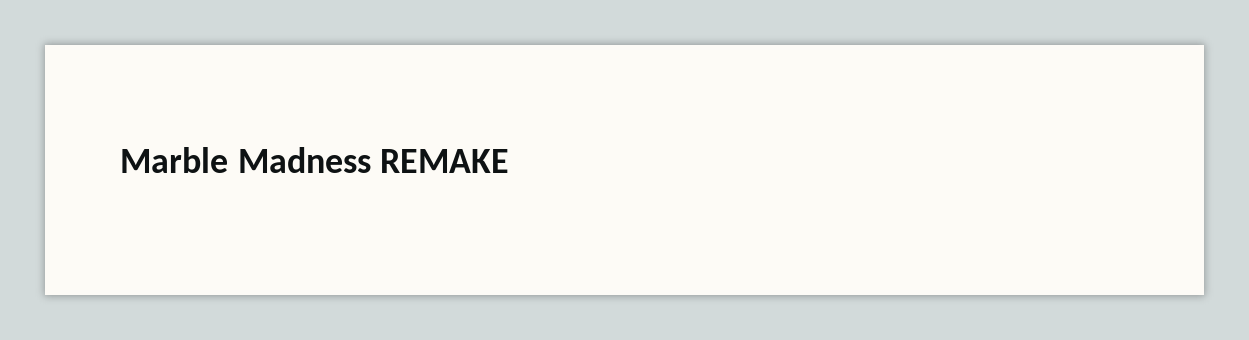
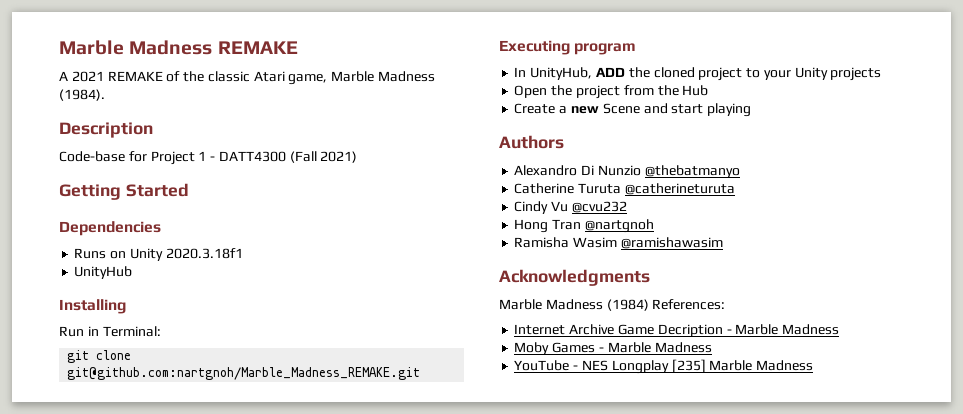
+ A 2021 REMAKE of the classic Atari game, Marble Madness (1984).
+ Description
+ Code-base for Project 1 - DATT4300 (Fall 2021)
+ Getting Started
+ Dependencies
+ Runs on Unity 2020.3.18f1
+ UnityHub
+ Installing
+ Run in Terminal:
+ git clone git@github.com:nartgnoh/Marble_Madness_REMAKE.git
+ Executing program
+ In UnityHub, ADD the cloned project to your Unity projects
+ Open the project from the Hub
+ Create a new Scene and start playing
+ Authors
+ Alexandro Di Nunzio @thebatmanyo
+ Catherine Turuta @catherineturuta
+ Cindy Vu @cvu232
+ Hong Tran @nartgnoh
+ Ramisha Wasim @ramishawasim
+ Acknowledgments
+ Marble Madness (1984) References:
+ Internet Archive Game Decription - Marble Madness
+ Moby Games - Marble Madness
+ YouTube - NES Longplay [235] Marble Madness

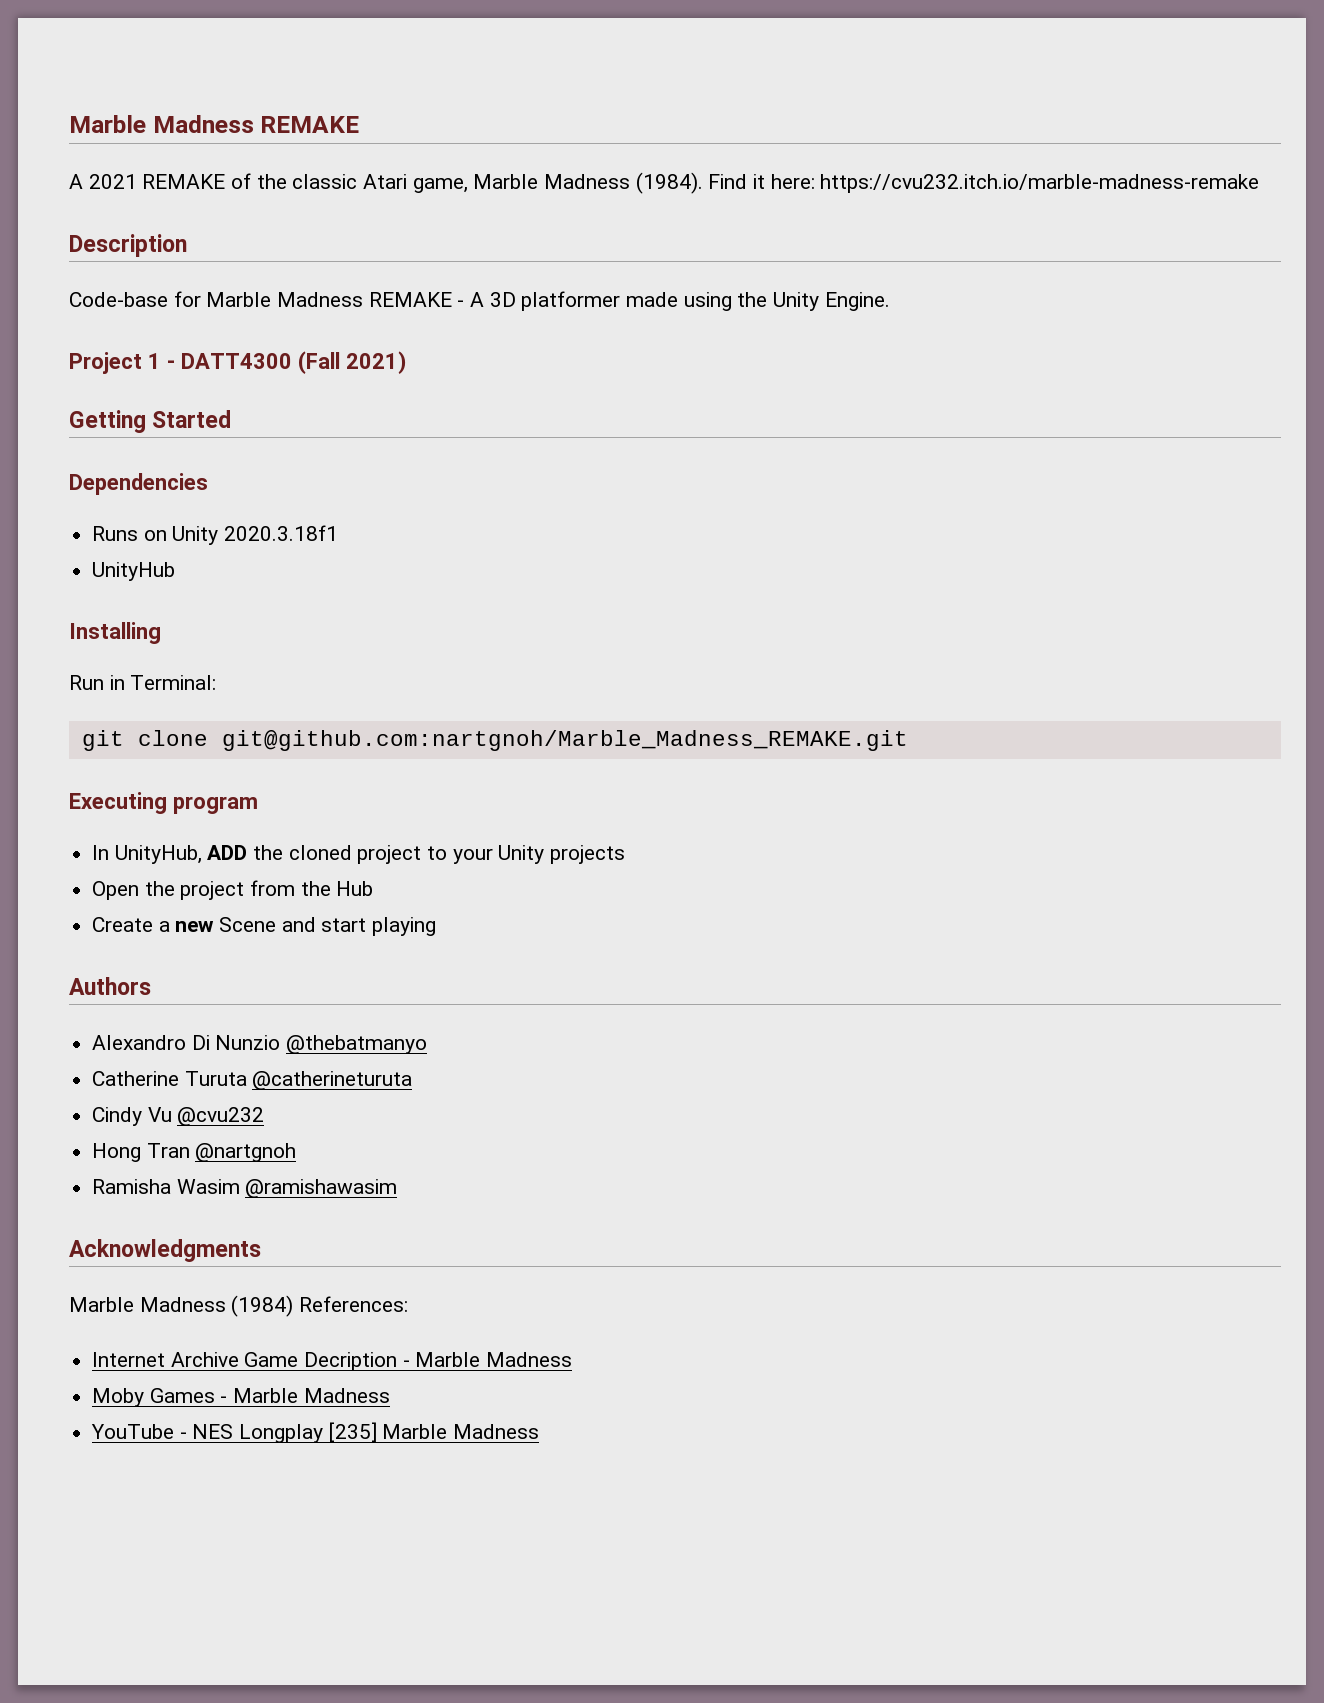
+ Find it here: https://cvu232.itch.io/marble-madness-remake
- Code-base for Project 1 - DATT4300 (Fall 2021)
+ Code-base for Marble Madness REMAKE - A 3D platformer made using the Unity Engine.
+ Project 1 - DATT4300 (Fall 2021)

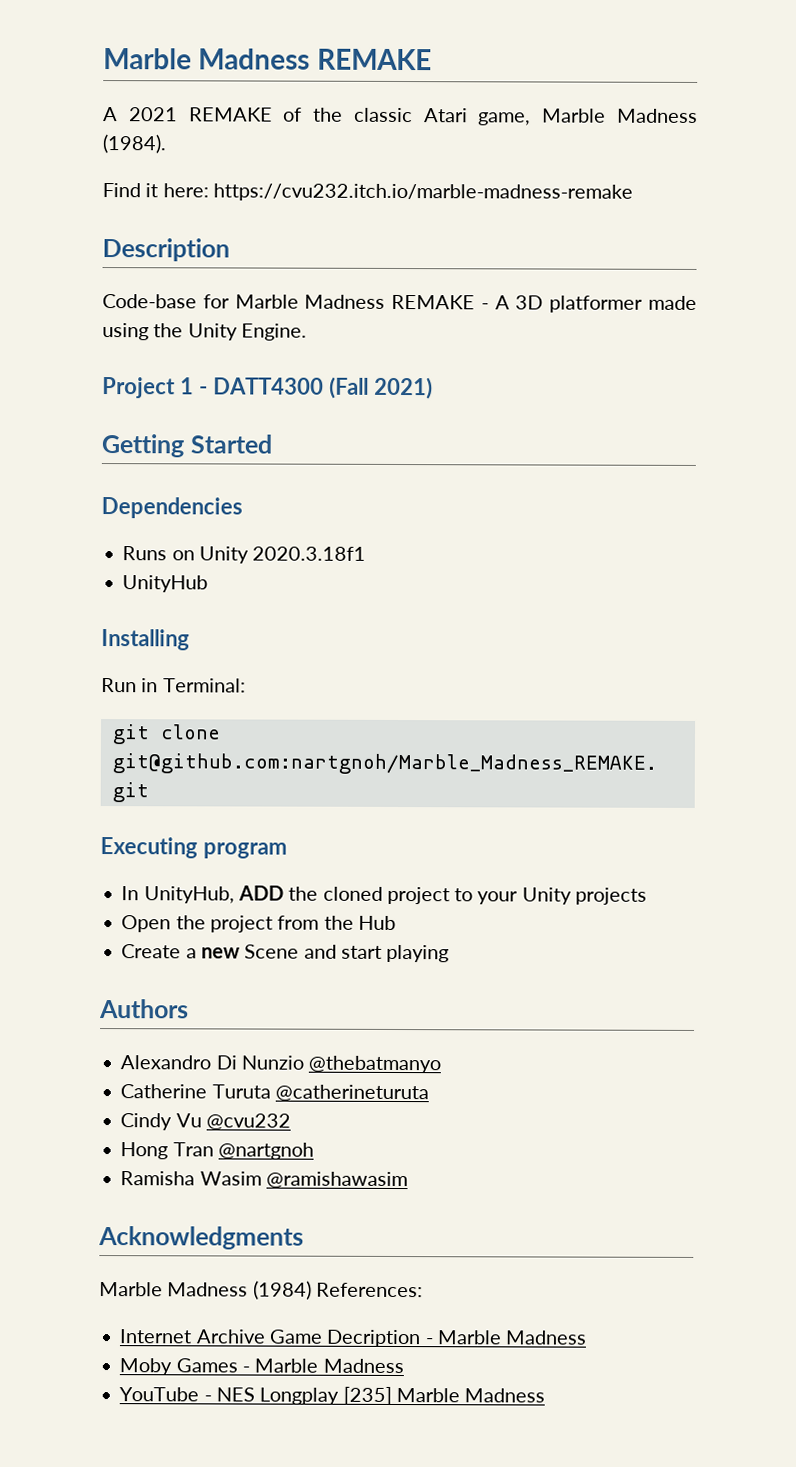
- A 2021 REMAKE of the classic Atari game, Marble Madness (1984). Find it here: https://cvu232.itch.io/marble-madness-remake
+ A 2021 REMAKE of the classic Atari game, Marble Madness (1984).
+ Find it here: https://cvu232.itch.io/marble-madness-remake

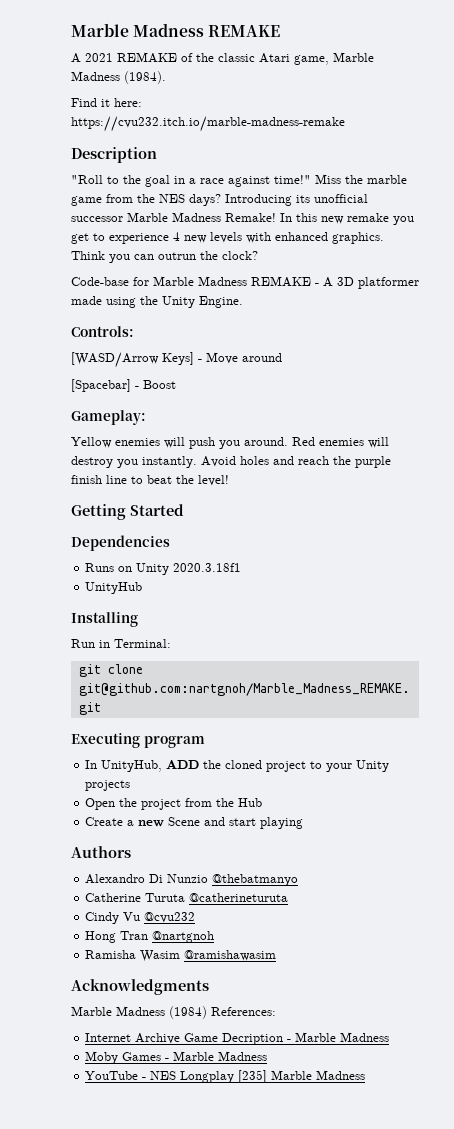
+ "Roll to the goal in a race against time!" Miss the marble game from the NES days? Introducing its unofficial successor Marble Madness Remake! In this new remake you get to experience 4 new levels with enhanced graphics. Think you can outrun the clock?
- Project 1 - DATT4300 (Fall 2021)
+ Controls:
+ [WASD/Arrow Keys] - Move around
+ [Spacebar] - Boost
+ Gameplay:
+ Yellow enemies will push you around. Red enemies will destroy you instantly. Avoid holes and reach the purple finish line to beat the level!

